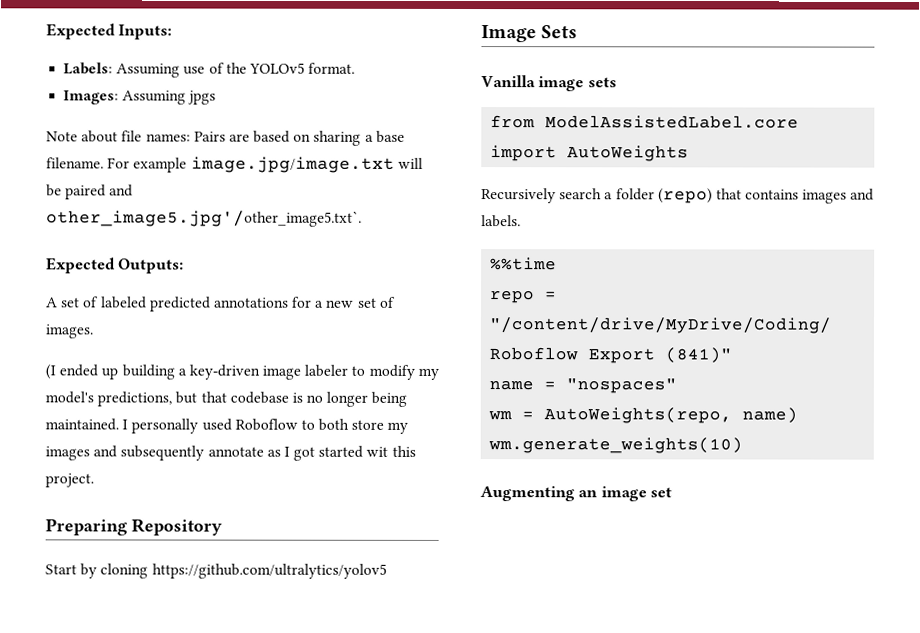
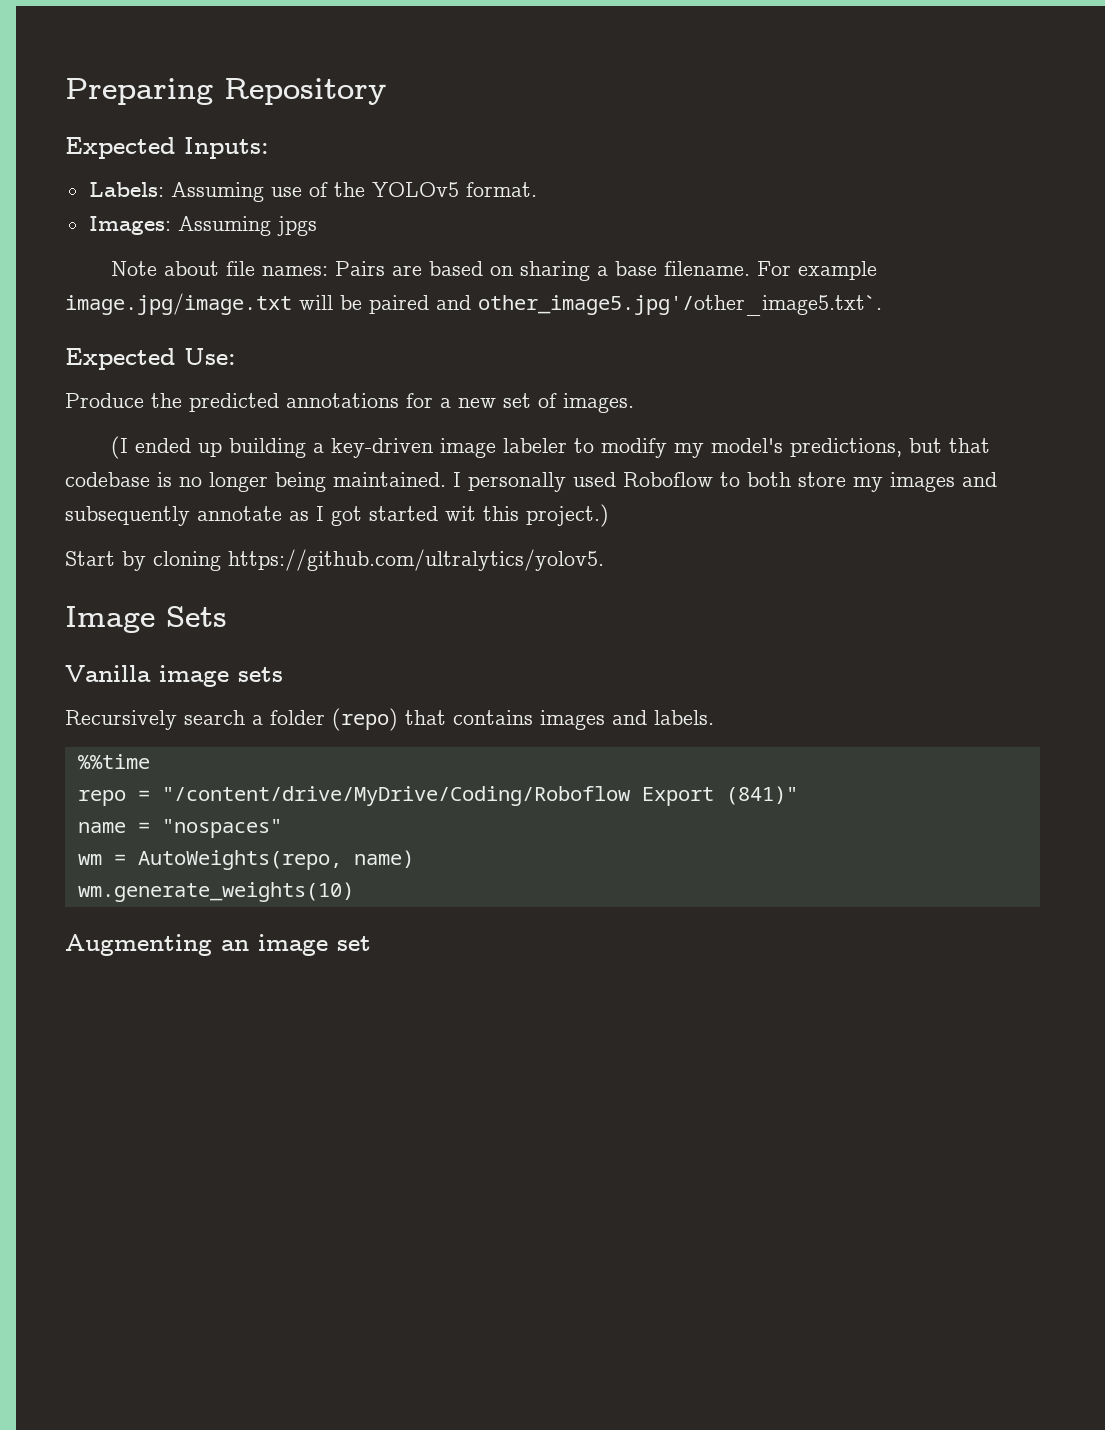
+ Preparing Repository
- Expected Outputs:
- A set of labeled predicted annotations for a new set of images.
+ Expected Use:
+ Produce the predicted annotations for a new set of images.
- I personally used Roboflow to both store my images and subsequently annotate as I got started wit this project.
- Preparing Repository
+ I personally used Roboflow to both store my images and subsequently annotate as I got started wit this project.)
- Start by cloning https://github.com/ultralytics/yolov5
+ Start by cloning https://github.com/ultralytics/yolov5.
- from ModelAssistedLabel.core import AutoWeights

